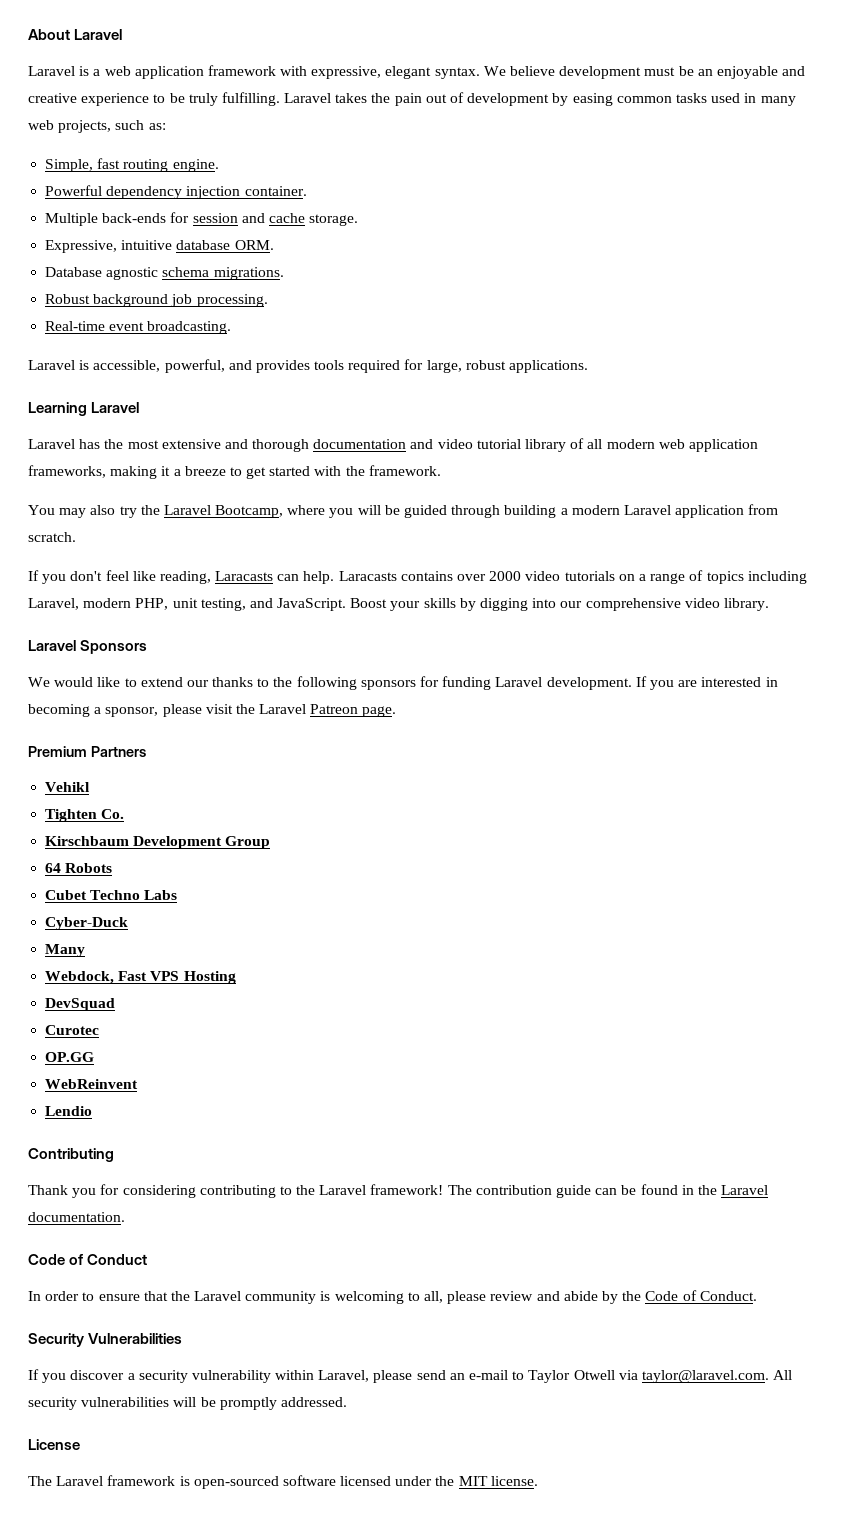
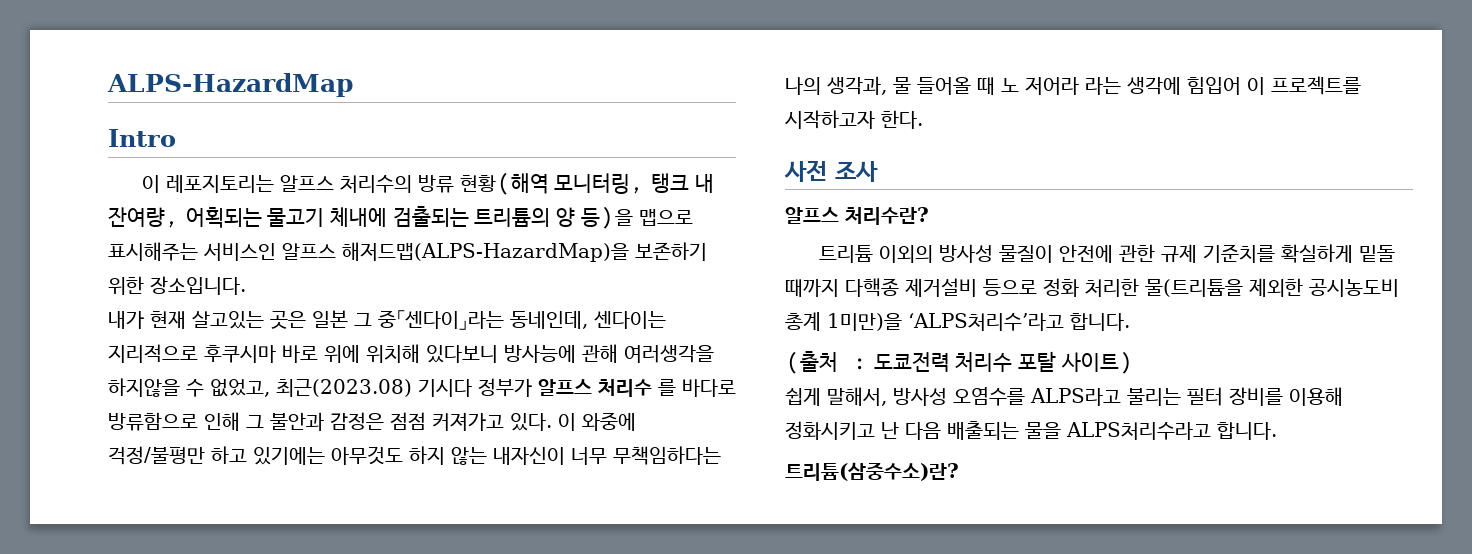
- About Laravel
- Laravel is a web application framework with expressive, elegant syntax. We believe development must be an enjoyable and creative experience to be truly fulfilling. Laravel takes the pain out of development by easing common tasks used in many web projects, such as:
- Simple, fast routing engine.
- Powerful dependency injection container.
- Multiple back-ends for session and cache storage.
- Expressive, intuitive database ORM.
- Database agnostic schema migrations.
- Robust background job processing.
- Real-time event broadcasting.
- Laravel is accessible, powerful, and provides tools required for large, robust applications.
- Learning Laravel
- Laravel has the most extensive and thorough documentation and video tutorial library of all modern web application frameworks, making it a breeze to get started with the framework.
- You may also try the Laravel Bootcamp, where you will be guided through building a modern Laravel application from scratch.
- If you don't feel like reading, Laracasts can help. Laracasts contains over 2000 video tutorials on a range of topics including Laravel, modern PHP, unit testing, and JavaScript. Boost your skills by digging into our comprehensive video library.
- Laravel Sponsors
- We would like to extend our thanks to the following sponsors for funding Laravel development. If you are interested in becoming a sponsor, please visit the Laravel Patreon page.
- Premium Partners
- Vehikl
- Tighten Co.
- Kirschbaum Development Group
- 64 Robots
- Cubet Techno Labs
- Cyber-Duck
- Many
- Webdock, Fast VPS Hosting
- DevSquad
- Curotec
- OP.GG
- WebReinvent
- Lendio
- Contributing
- Thank you for considering contributing to the Laravel framework! The contribution guide can be found in the Laravel documentation.
- Code of Conduct
- In order to ensure that the Laravel community is welcoming to all, please review and abide by the Code of Conduct.
- Security Vulnerabilities
- If you discover a security vulnerability within Laravel, please send an e-mail to Taylor Otwell via taylor@laravel.com. All security vulnerabilities will be promptly addressed.
- License
- The Laravel framework is open-sourced software licensed under the MIT license.
+ ALPS-HazardMap
+ Intro
+ 이 레포지토리는 알프스 처리수의 방류 현황(해역 모니터링, 탱크 내 잔여량, 어획되는 물고기 체내에 검출되는 트리튬의 양 등)을 맵으로 표시해주는 서비스인 알프스 해저드맵(ALPS-HazardMap)을 보존하기 위한 장소입니다.
+ 내가 현재 살고있는 곳은 일본 그 중「센다이」라는 동네인데, 센다이는 지리적으로 후쿠시마 바로 위에 위치해 있다보니 방사능에 관해 여러생각을 하지않을 수 없었고, 최근(2023.08) 기시다 정부가 알프스 처리수 를 바다로 방류함으로 인해 그 불안과 감정은 점점 커져가고 있다. 이 와중에 걱정/불평만 하고 있기에는 아무것도 하지 않는 내자신이 너무 무책임하다는 나의 생각과, 물 들어올 때 노 저어라 라는 생각에 힘입어 이 프로젝트를 시작하고자 한다.
+ 사전 조사
+ 알프스 처리수란?
+ 트리튬 이외의 방사성 물질이 안전에 관한 규제 기준치를 확실하게 밑돌 때까지 다핵종 제거설비 등으로 정화 처리한 물(트리튬을 제외한 공시농도비 총계 1미만)을 ‘ALPS처리수’라고 합니다.
+ (출처 : 도쿄전력 처리수 포탈 사이트)
+ 쉽게 말해서, 방사성 오염수를 ALPS라고 불리는 필터 장비를 이용해 정화시키고 난 다음 배출되는 물을 ALPS처리수라고 합니다.
+ 트리튬(삼중수소)란?

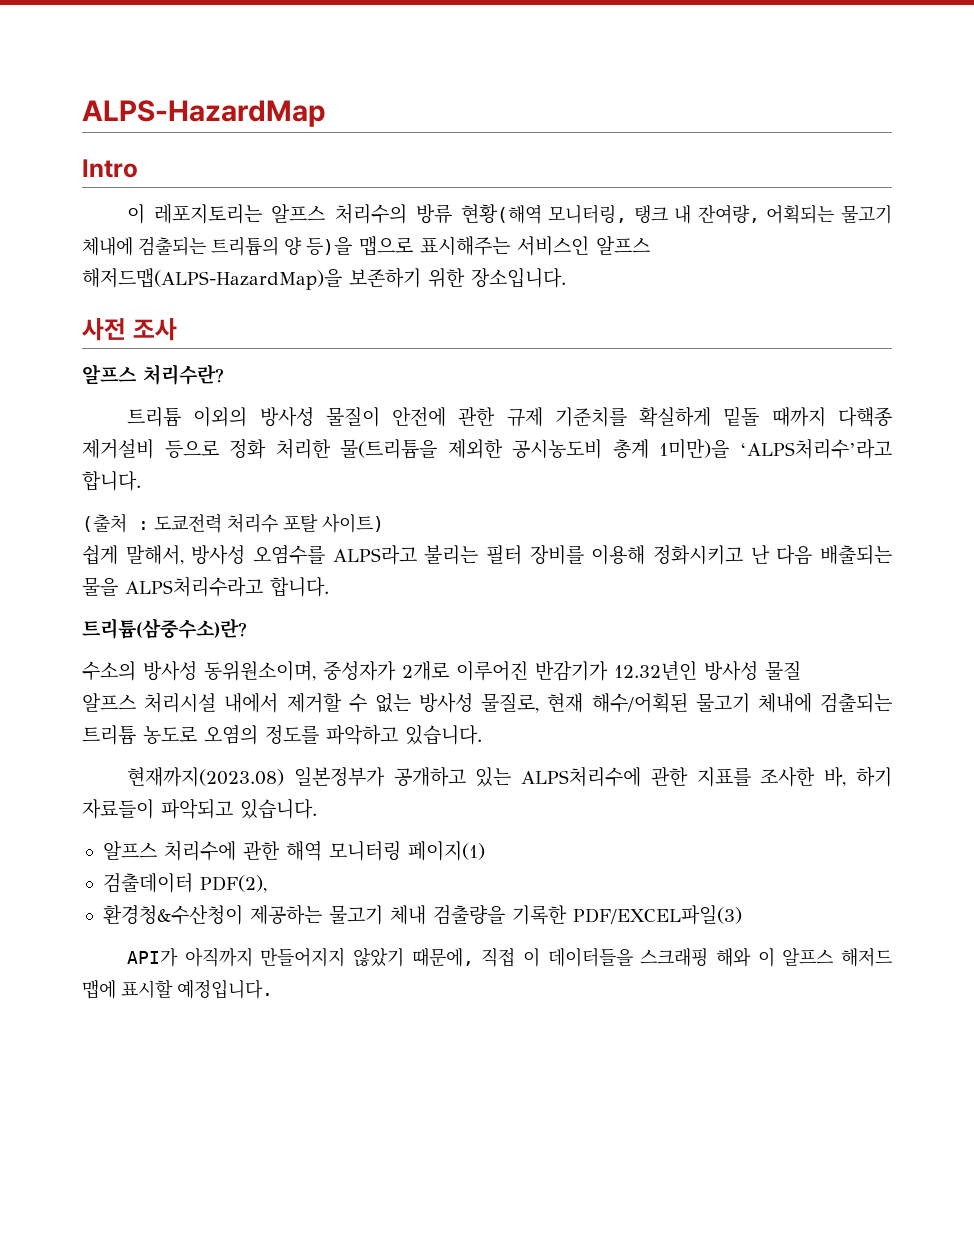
- 내가 현재 살고있는 곳은 일본 그 중「센다이」라는 동네인데, 센다이는 지리적으로 후쿠시마 바로 위에 위치해 있다보니 방사능에 관해 여러생각을 하지않을 수 없었고, 최근(2023.08) 기시다 정부가 알프스 처리수 를 바다로 방류함으로 인해 그 불안과 감정은 점점 커져가고 있다. 이 와중에 걱정/불평만 하고 있기에는 아무것도 하지 않는 내자신이 너무 무책임하다는 나의 생각과, 물 들어올 때 노 저어라 라는 생각에 힘입어 이 프로젝트를 시작하고자 한다.
+ 수소의 방사성 동위원소이며, 중성자가 2개로 이루어진 반감기가 12.32년인 방사성 물질
+ 알프스 처리시설 내에서 제거할 수 없는 방사성 물질로, 현재 해수/어획된 물고기 체내에 검출되는 트리튬 농도로 오염의 정도를 파악하고 있습니다.
+ 현재까지(2023.08) 일본정부가 공개하고 있는 ALPS처리수에 관한 지표를 조사한 바, 하기 자료들이 파악되고 있습니다.
+ 알프스 처리수에 관한 해역 모니터링 페이지(1)
+ 검출데이터 PDF(2),
+ 환경청&수산청이 제공하는 물고기 체내 검출량을 기록한 PDF/EXCEL파일(3)
+ API가 아직까지 만들어지지 않았기 때문에, 직접 이 데이터들을 스크래핑 해와 이 알프스 해저드 맵에 표시할 예정입니다.

